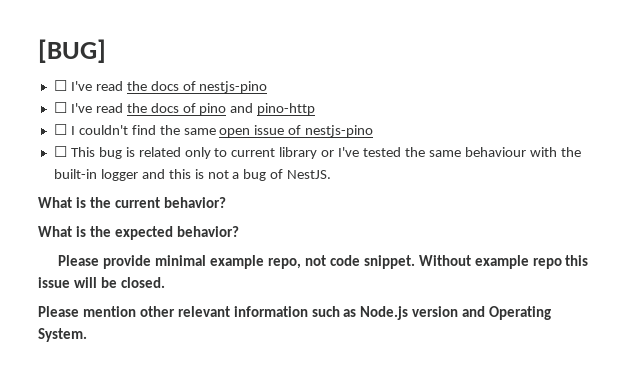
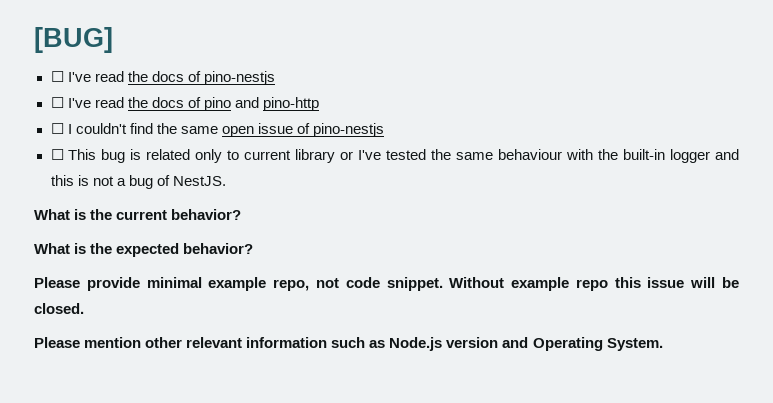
- ☐ I've read the docs of nestjs-pino
+ ☐ I've read the docs of pino-nestjs
- ☐ I couldn't find the same open issue of nestjs-pino
+ ☐ I couldn't find the same open issue of pino-nestjs

